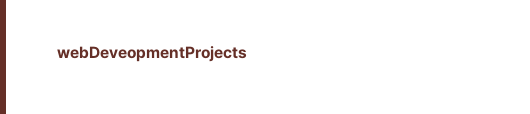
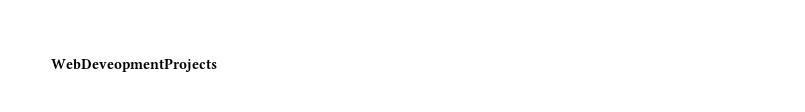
- webDeveopmentProjects
+ WebDeveopmentProjects

